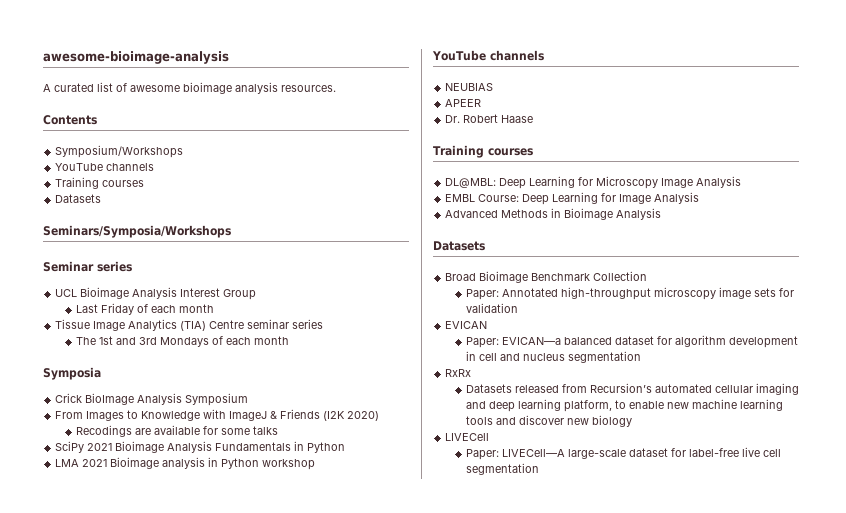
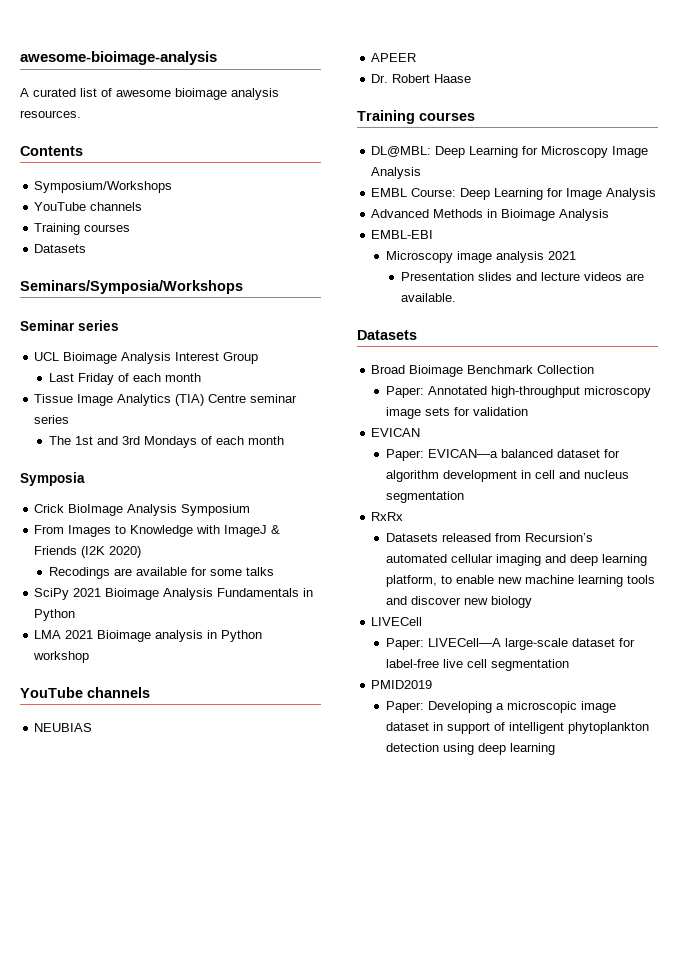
+ EMBL-EBI
+ Microscopy image analysis 2021
+ Presentation slides and lecture videos are available.
+ PMID2019
+ Paper: Developing a microscopic image dataset in support of intelligent phytoplankton detection using deep learning

